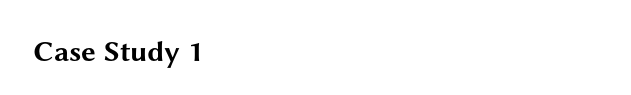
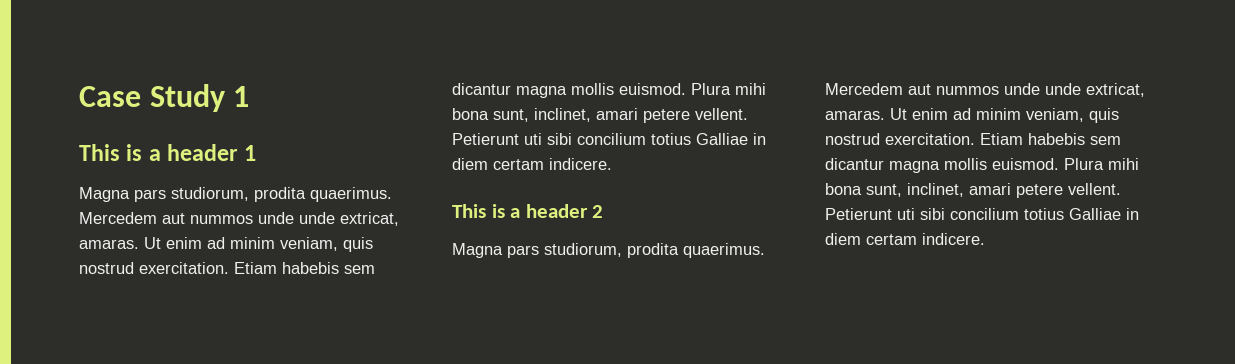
+ This is a header 1
+ Magna pars studiorum, prodita quaerimus. Mercedem aut nummos unde unde extricat, amaras. Ut enim ad minim veniam, quis nostrud exercitation. Etiam habebis sem dicantur magna mollis euismod. Plura mihi bona sunt, inclinet, amari petere vellent. Petierunt uti sibi concilium totius Galliae in diem certam indicere.
+ This is a header 2
+ Magna pars studiorum, prodita quaerimus. Mercedem aut nummos unde unde extricat, amaras. Ut enim ad minim veniam, quis nostrud exercitation. Etiam habebis sem dicantur magna mollis euismod. Plura mihi bona sunt, inclinet, amari petere vellent. Petierunt uti sibi concilium totius Galliae in diem certam indicere.

